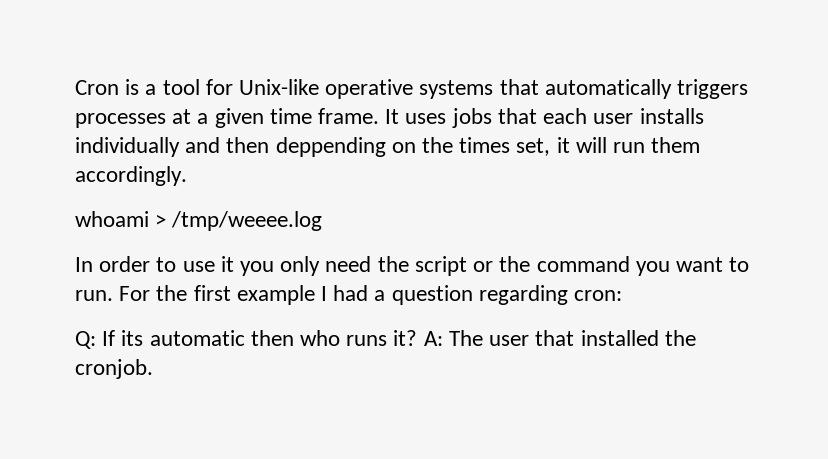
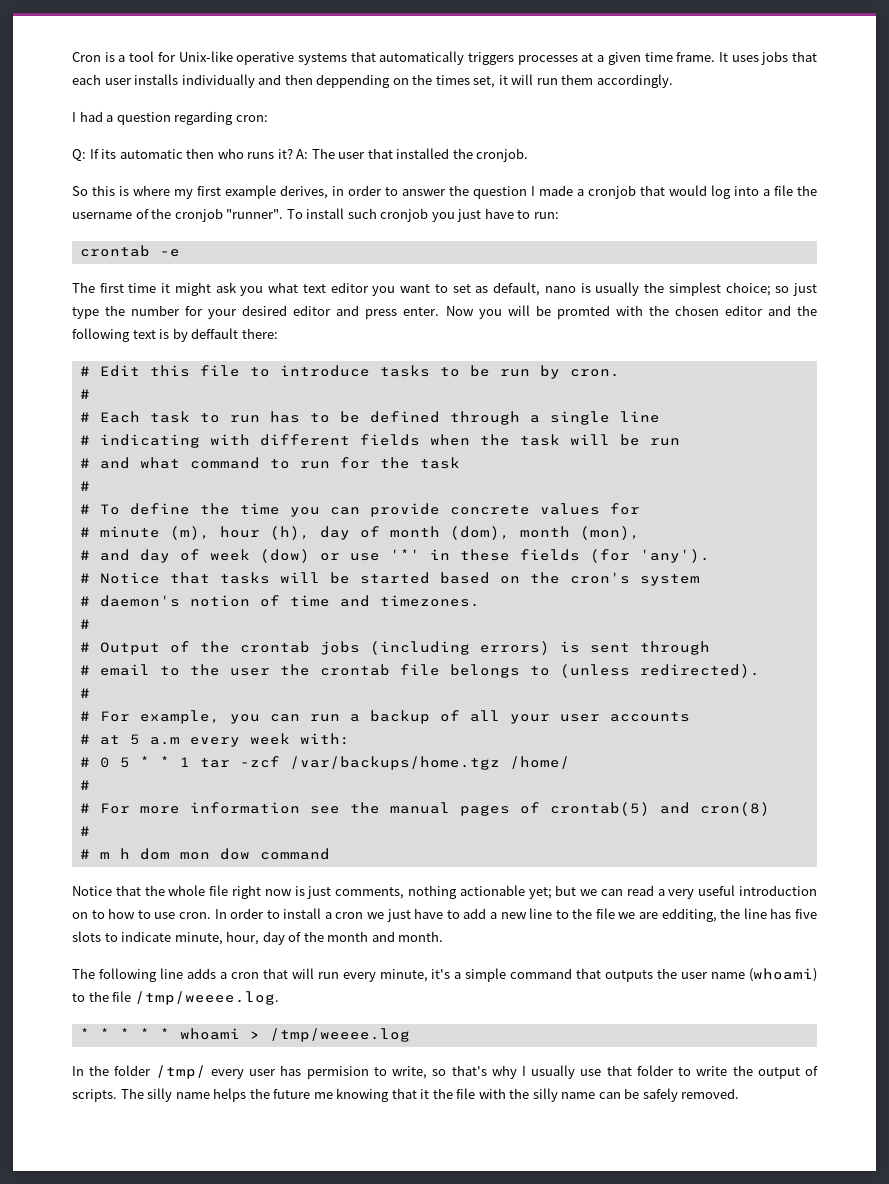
- whoami > /tmp/weeee.log
- In order to use it you only need the script or the command you want to run. For the first example I had a question regarding cron:
+ I had a question regarding cron:
+ So this is where my first example derives, in order to answer the question I made a cronjob that would log into a file the username of the cronjob "runner". To install such cronjob you just have to run:
+ crontab -e
+ The first time it might ask you what text editor you want to set as default, nano is usually the simplest choice; so just type the number for your desired editor and press enter. Now you will be promted with the chosen editor and the following text is by deffault there:
+ # Edit this file to introduce tasks to be run by cron.
+ #
+ # Each task to run has to be defined through a single line
+ # indicating with different fields when the task will be run
+ # and what command to run for the task
+ #
+ # To define the time you can provide concrete values for
+ # minute (m), hour (h), day of month (dom), month (mon),
+ # and day of week (dow) or use '*' in these fields (for 'any').
+ # Notice that tasks will be started based on the cron's system
+ # daemon's notion of time and timezones.
+ #
+ # Output of the crontab jobs (including errors) is sent through
+ # email to the user the crontab file belongs to (unless redirected).
+ #
+ # For example, you can run a backup of all your user accounts
+ # at 5 a.m every week with:
+ # 0 5 * * 1 tar -zcf /var/backups/home.tgz /home/
+ #
+ # For more information see the manual pages of crontab(5) and cron(8)
+ #
+ # m h dom mon dow command
+ Notice that the whole file right now is just comments, nothing actionable yet; but we can read a very useful introduction on to how to use cron. In order to install a cron we just have to add a new line to the file we are edditing, the line has five slots to indicate minute, hour, day of the month and month.
+ The following line adds a cron that will run every minute, it's a simple command that outputs the user name (whoami) to the file /tmp/weeee.log.
+ * * * * * whoami > /tmp/weeee.log
+ In the folder /tmp/ every user has permision to write, so that's why I usually use that folder to write the output of scripts. The silly name helps the future me knowing that it the file with the silly name can be safely removed.

